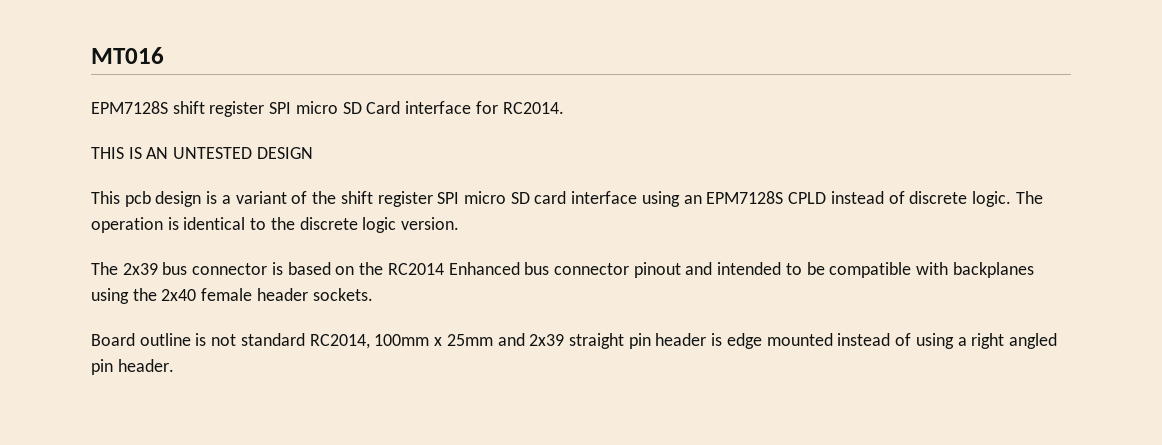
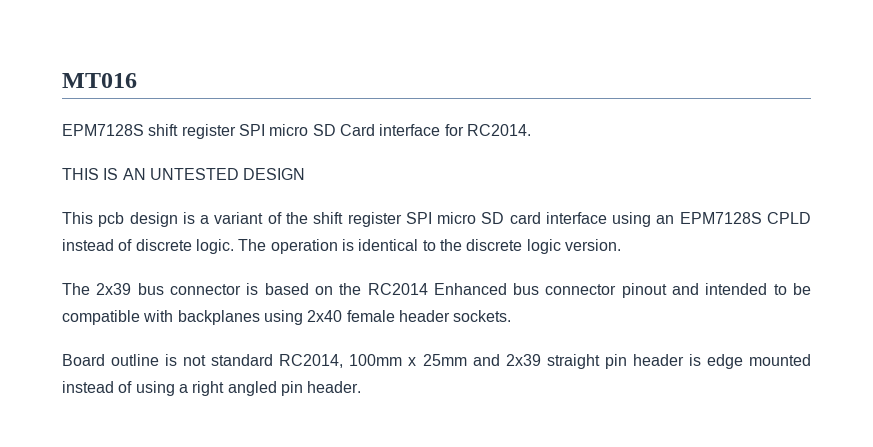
- The 2x39 bus connector is based on the RC2014 Enhanced bus connector pinout and intended to be compatible with backplanes using the 2x40 female header sockets.
+ The 2x39 bus connector is based on the RC2014 Enhanced bus connector pinout and intended to be compatible with backplanes using 2x40 female header sockets.

